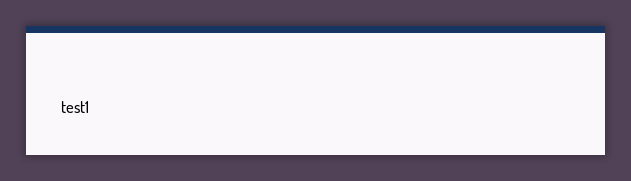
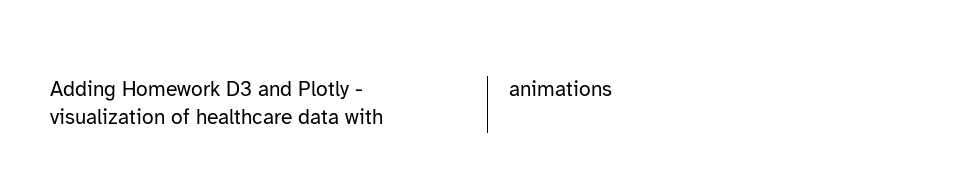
- test1
+ Adding Homework D3 and Plotly - visualization of healthcare data with animations

